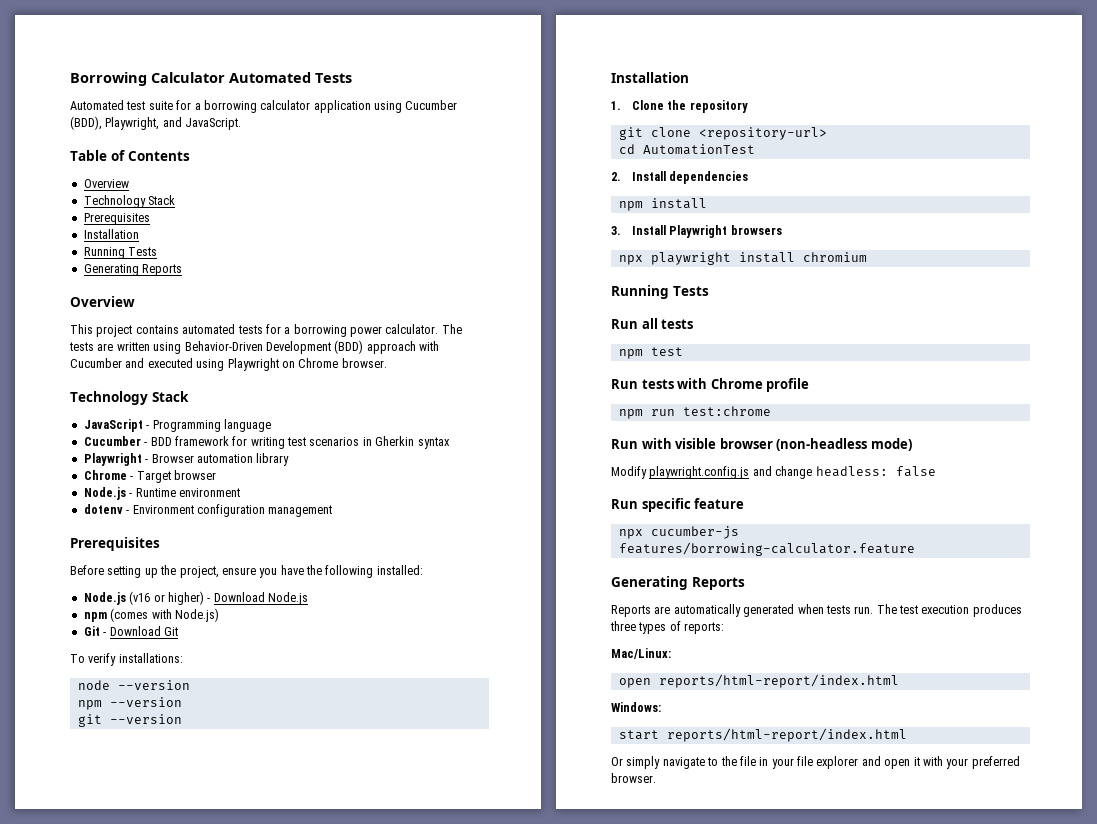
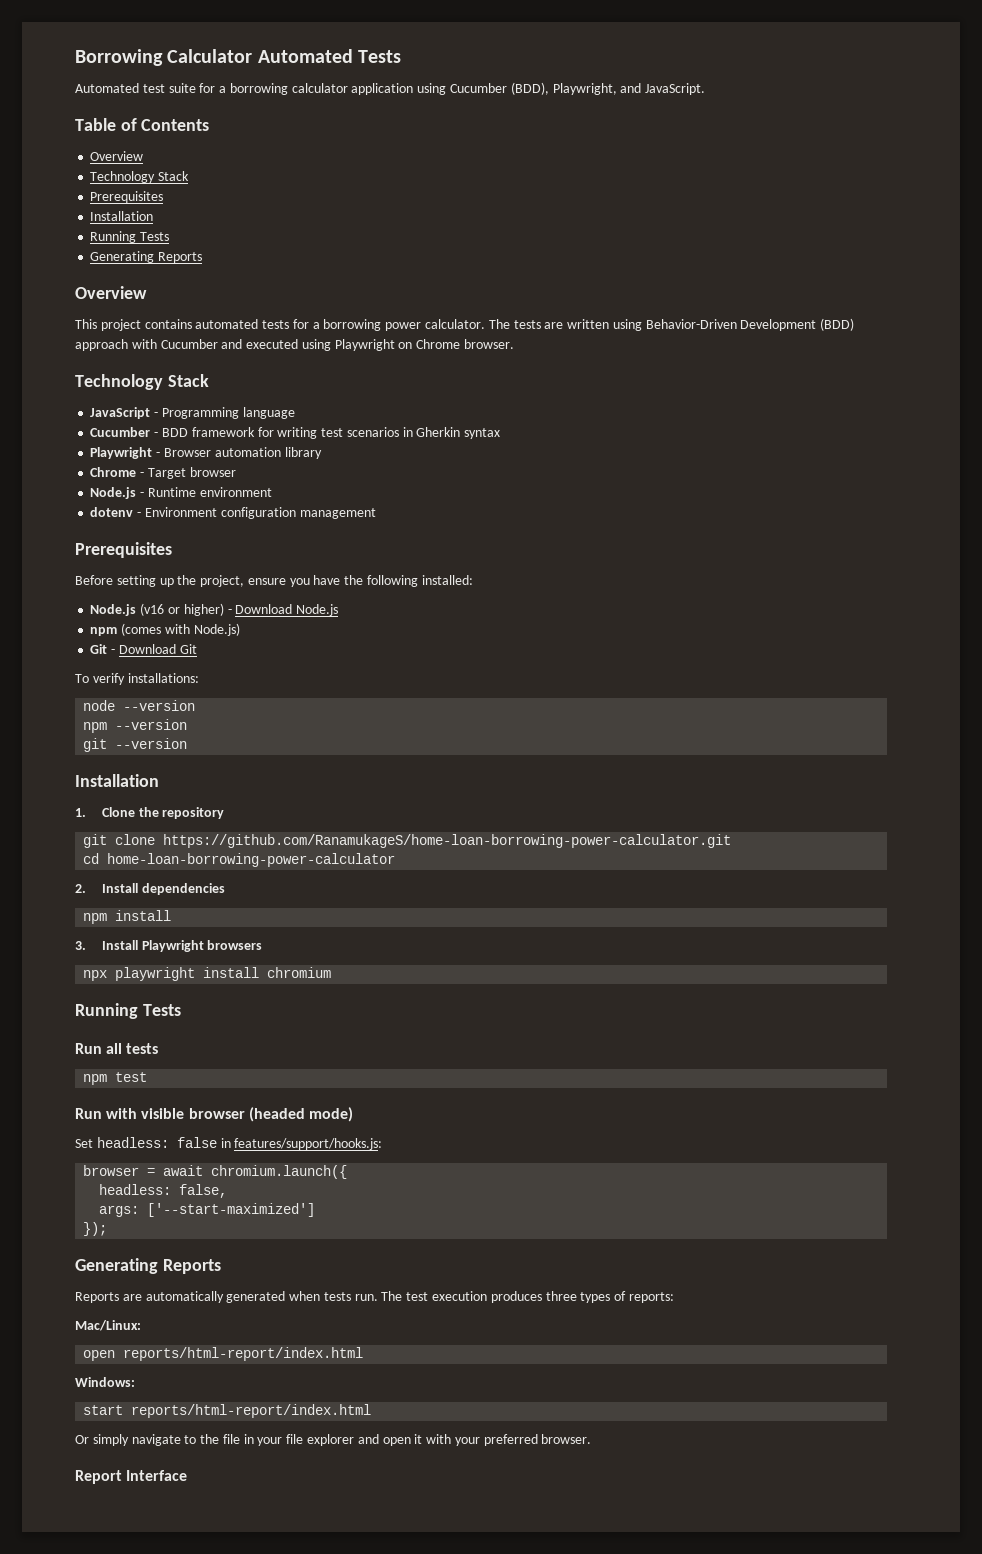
- git clone <repository-url>
+ git clone https://github.com/RanamukageS/home-loan-borrowing-power-calculator.git
- cd AutomationTest
+ cd home-loan-borrowing-power-calculator
- Run tests with Chrome profile
- npm run test:chrome
- Run with visible browser (non-headless mode)
+ Run with visible browser (headed mode)
- Modify playwright.config.js and change headless: false
- Run specific feature
- npx cucumber-js features/borrowing-calculator.feature
+ Set headless: false in features/support/hooks.js:
+ browser = await chromium.launch({
+ headless: false,
+ args: ['--start-maximized']
+ });
+ Report Interface

